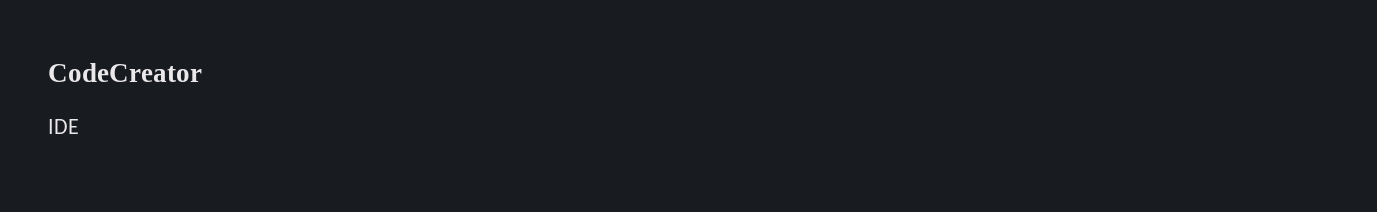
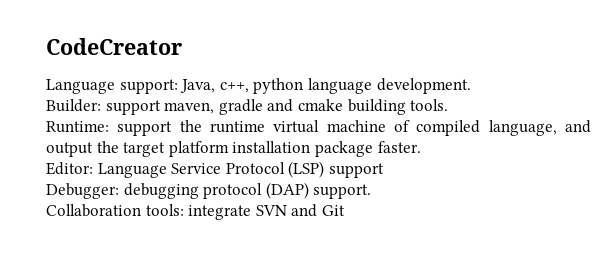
- IDE
+ Language support: Java, c++, python language development.
+ Builder: support maven, gradle and cmake building tools.
+ Runtime: support the runtime virtual machine of compiled language, and output the target platform installation package faster.
+ Editor: Language Service Protocol (LSP) support
+ Debugger: debugging protocol (DAP) support.
+ Collaboration tools: integrate SVN and Git

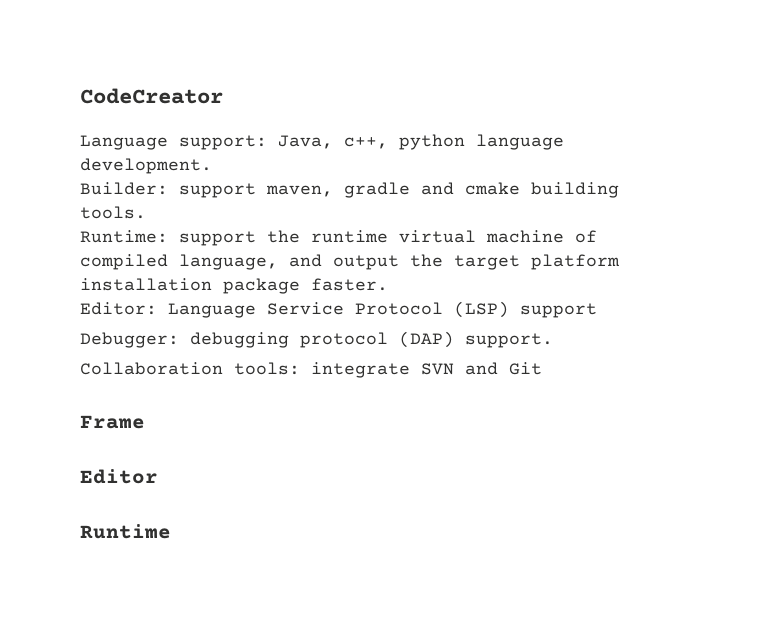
+ Frame
+ Editor
+ Runtime

